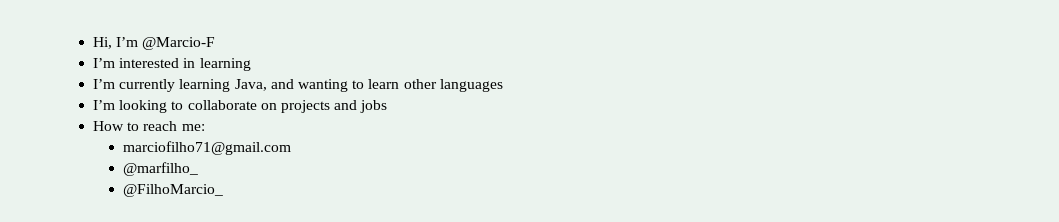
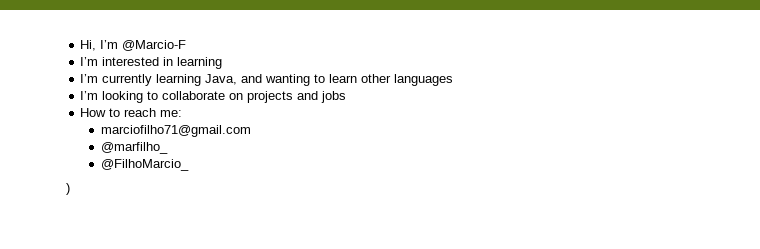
+ )

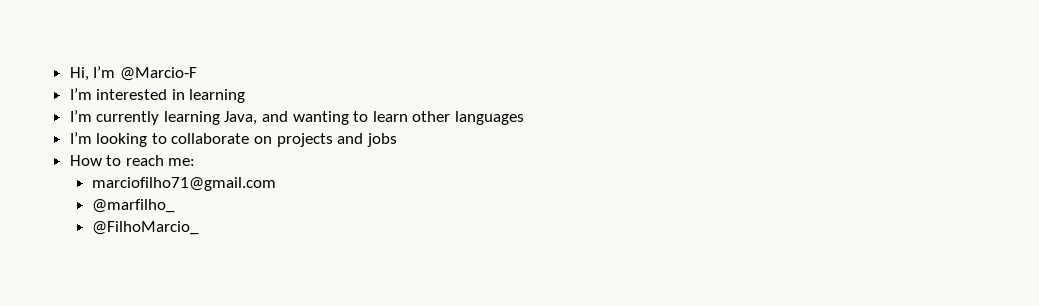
- )

